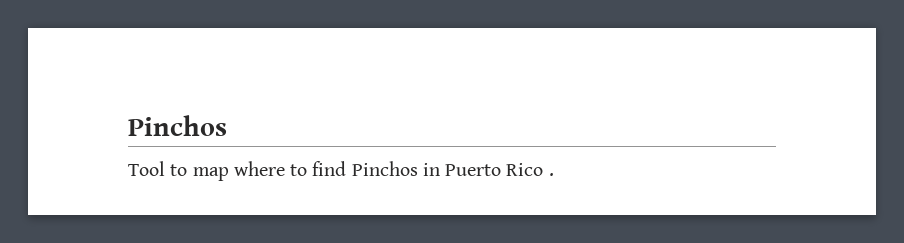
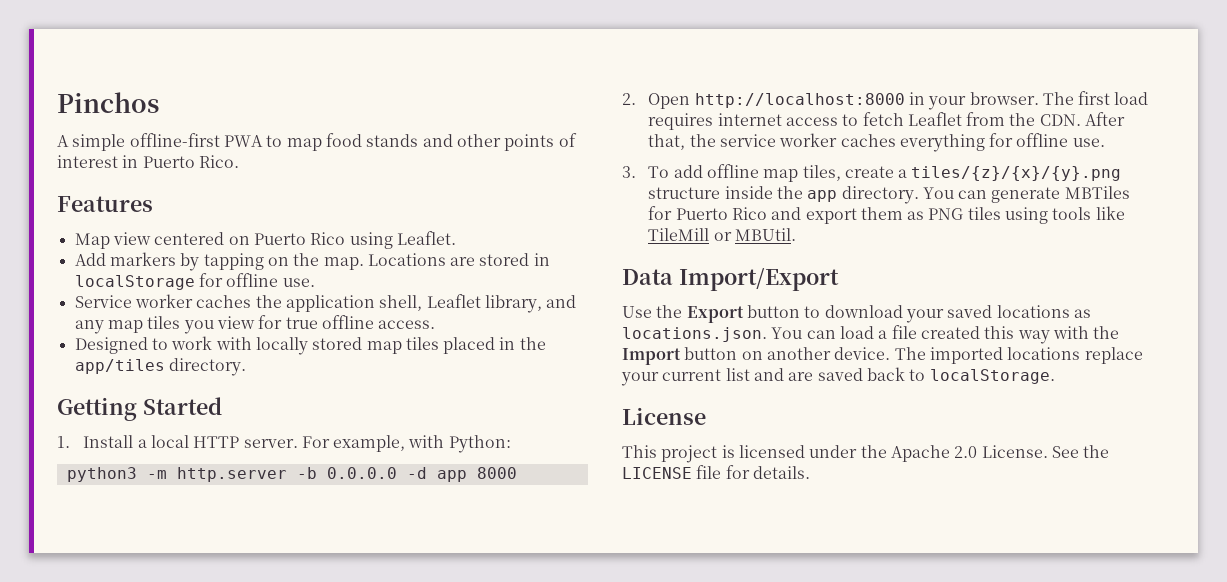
- Tool to map where to find Pinchos in Puerto Rico .
+ A simple offline-first PWA to map food stands and other points of interest in Puerto Rico.
+ Features
+ Map view centered on Puerto Rico using Leaflet.
+ Add markers by tapping on the map. Locations are stored in localStorage for offline use.
+ Service worker caches the application shell, Leaflet library, and any map tiles you view for true offline access.
+ Designed to work with locally stored map tiles placed in the app/tiles directory.
+ Getting Started
+ 1. Install a local HTTP server. For example, with Python:
+ python3 -m http.server -b 0.0.0.0 -d app 8000
+ 2. Open http://localhost:8000 in your browser. The first load requires internet access to fetch Leaflet from the CDN. After that, the service worker caches everything for offline use.
+ 3. To add offline map tiles, create a tiles/{z}/{x}/{y}.png structure inside the app directory. You can generate MBTiles for Puerto Rico and export them as PNG tiles using tools like TileMill or MBUtil.
+ Data Import/Export
+ Use the Export button to download your saved locations as locations.json. You can load a file created this way with the Import button on another device. The imported locations replace your current list and are saved back to localStorage.
+ License
+ This project is licensed under the Apache 2.0 License. See the LICENSE file for details.

